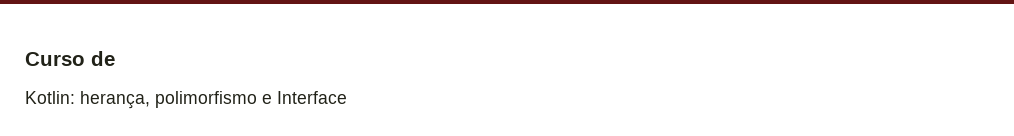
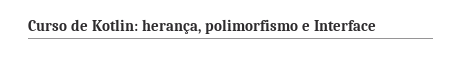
- Curso de
- Kotlin: herança, polimorfismo e Interface
+ Curso de Kotlin: herança, polimorfismo e Interface

